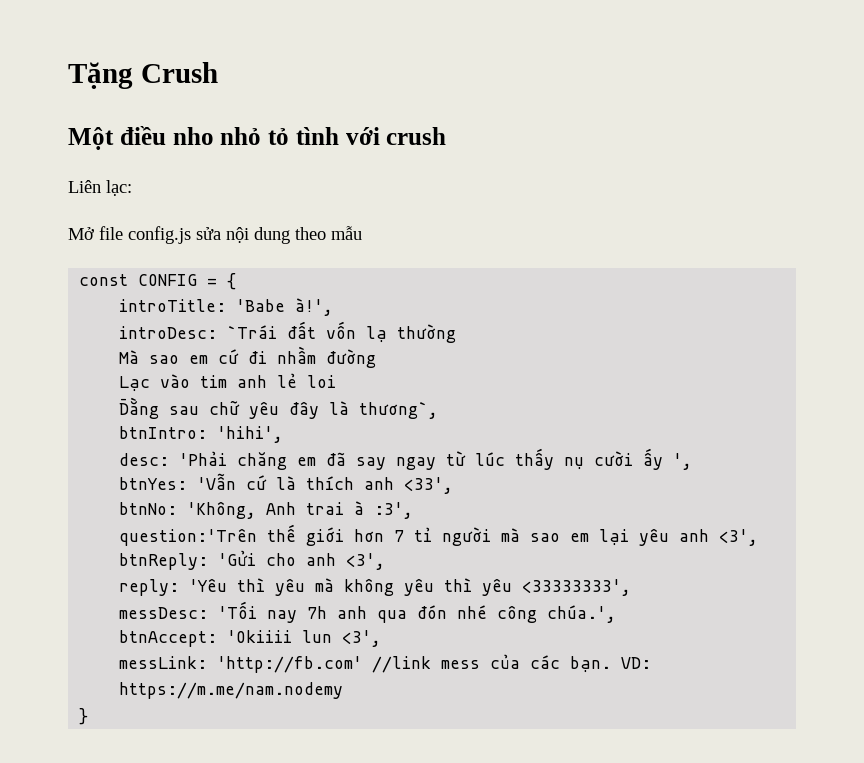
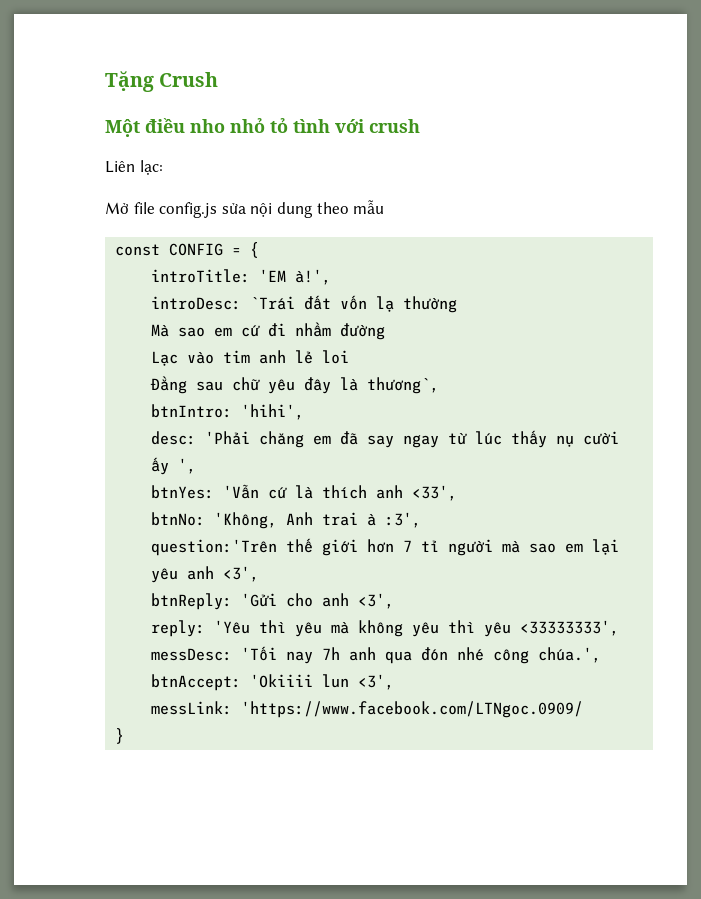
- introTitle: 'Babe à!',
+ introTitle: 'EM à!',
- messLink: 'http://fb.com' //link mess của các bạn. VD: https://m.me/nam.nodemy
+ messLink: 'https://www.facebook.com/LTNgoc.0909/

